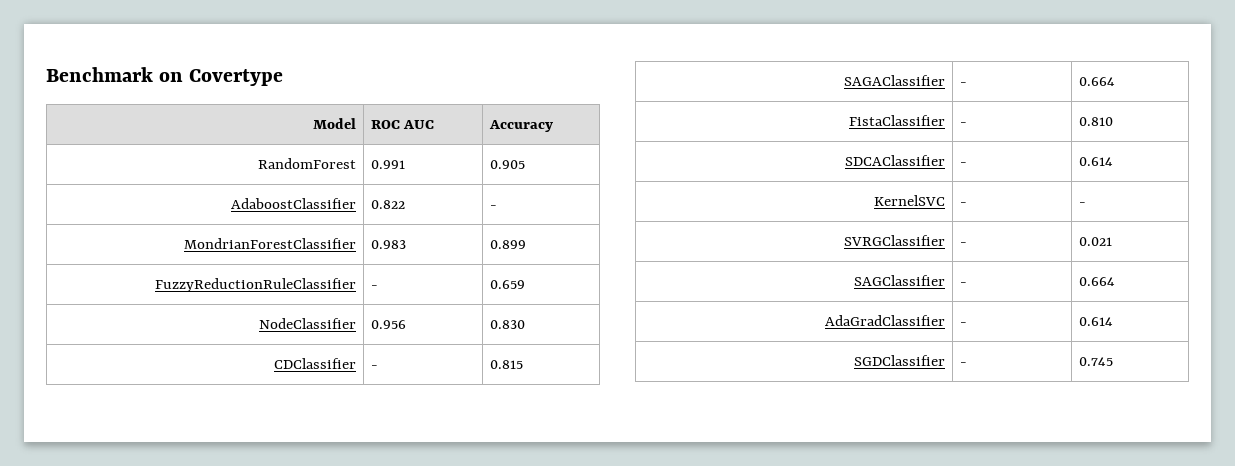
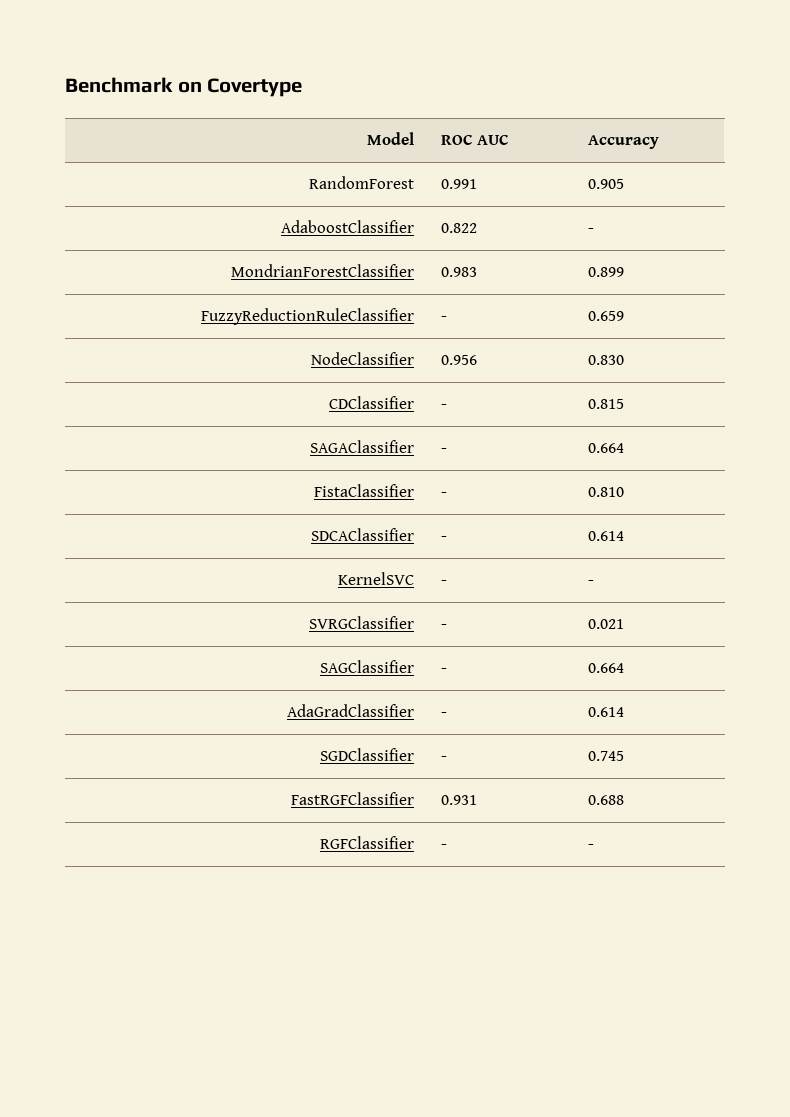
+ FastRGFClassifier | 0.931 | 0.688
+ RGFClassifier | - | -

